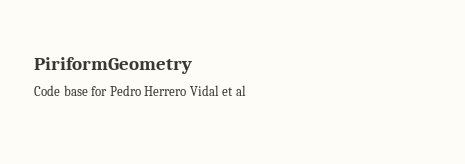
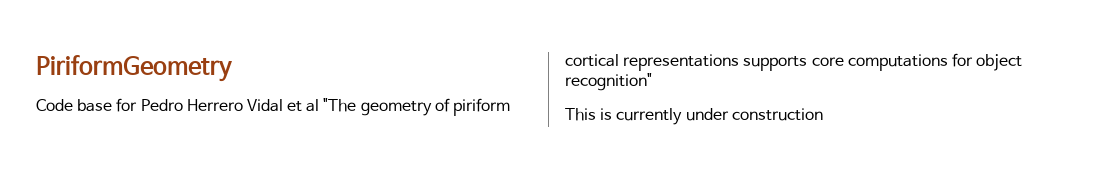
- Code base for Pedro Herrero Vidal et al
+ Code base for Pedro Herrero Vidal et al "The geometry of piriform cortical representations supports core computations for object recognition"
+ This is currently under construction

